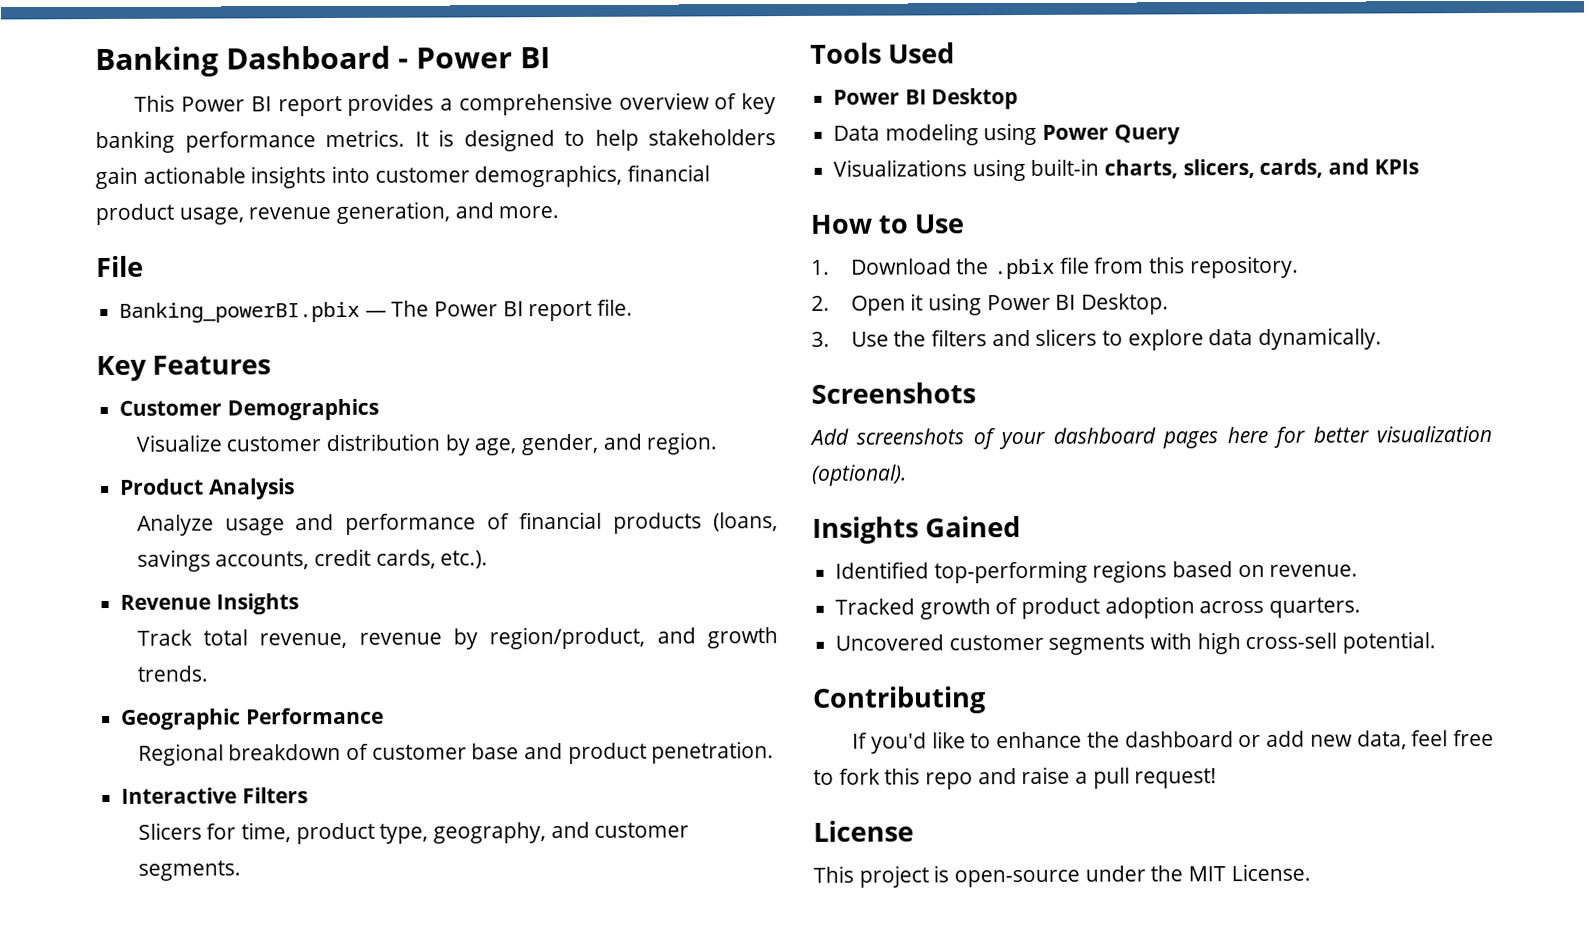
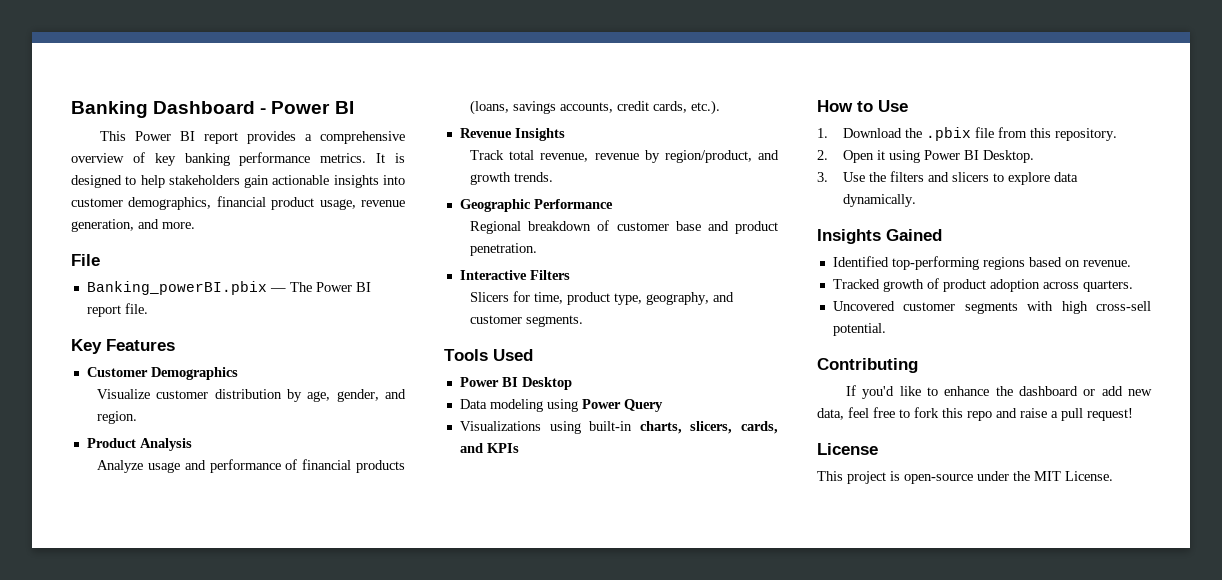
- Screenshots
- Add screenshots of your dashboard pages here for better visualization (optional).

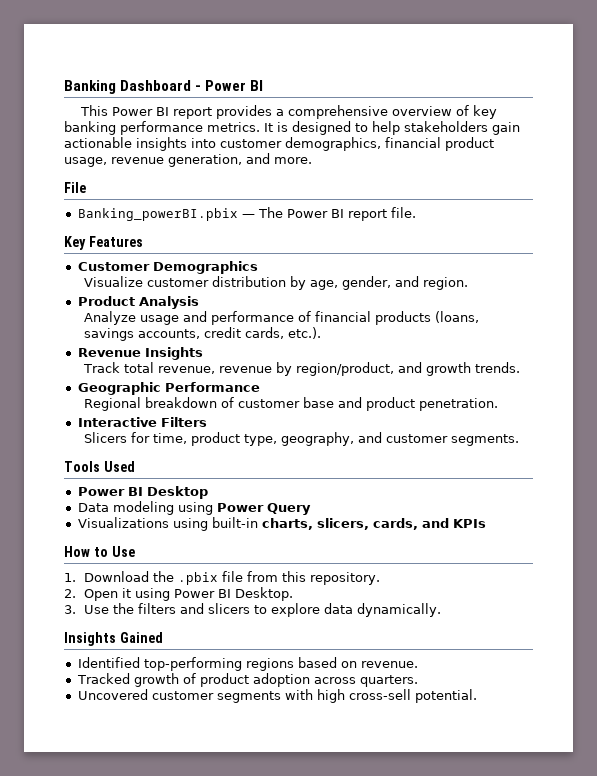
- Contributing
- If you'd like to enhance the dashboard or add new data, feel free to fork this repo and raise a pull request!
- License
- This project is open-source under the MIT License.

